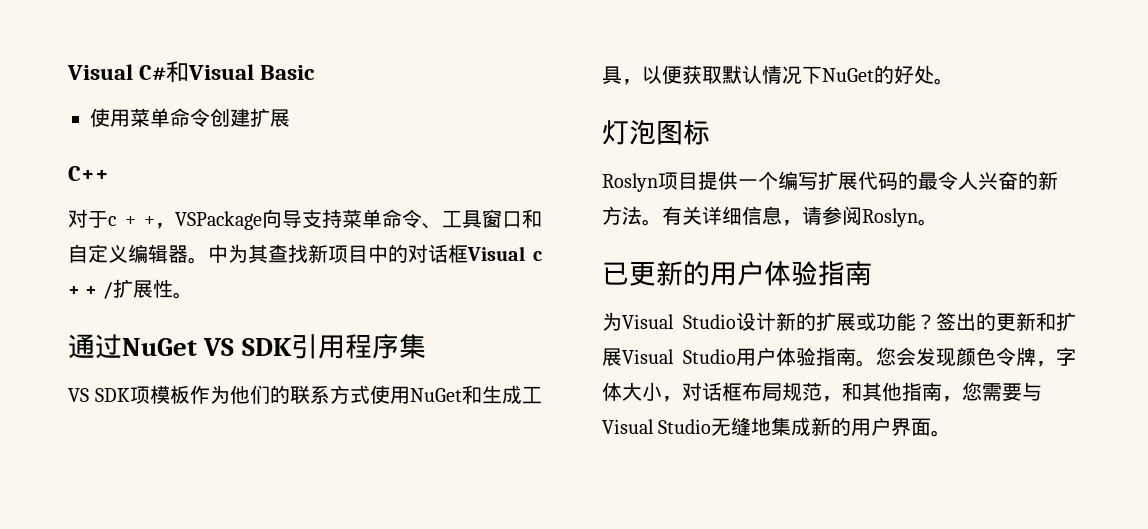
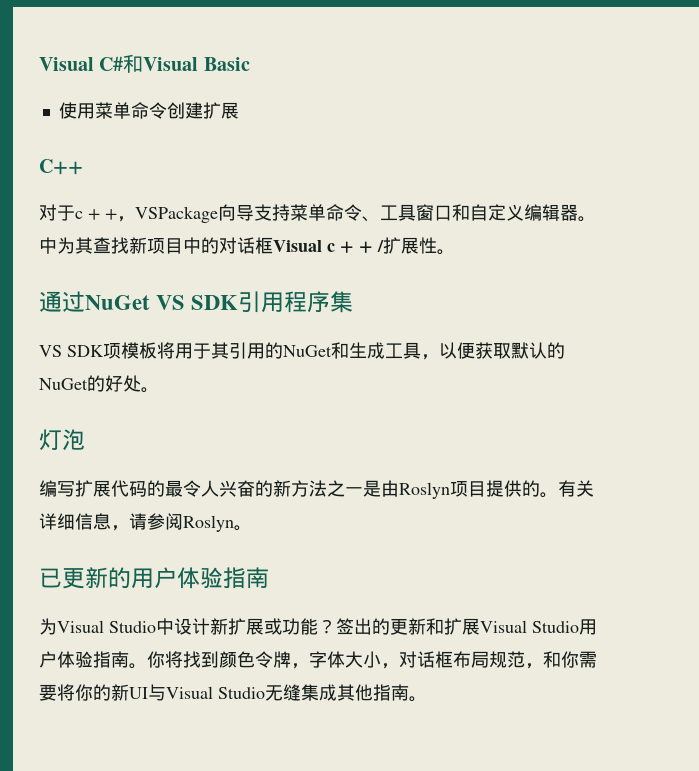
- VS SDK项模板作为他们的联系方式使用NuGet和生成工具，以便获取默认情况下NuGet的好处。
+ VS SDK项模板将用于其引用的NuGet和生成工具，以便获取默认的NuGet的好处。
- 灯泡图标
- Roslyn项目提供一个编写扩展代码的最令人兴奋的新方法。
+ 灯泡
+ 编写扩展代码的最令人兴奋的新方法之一是由Roslyn项目提供的。
- 为Visual Studio设计新的扩展或功能？
+ 为Visual Studio中设计新扩展或功能？
- 您会发现颜色令牌，字体大小，对话框布局规范，和其他指南，您需要与Visual Studio无缝地集成新的用户界面。
+ 你将找到颜色令牌，字体大小，对话框布局规范，和你需要将你的新UI与Visual Studio无缝集成其他指南。

